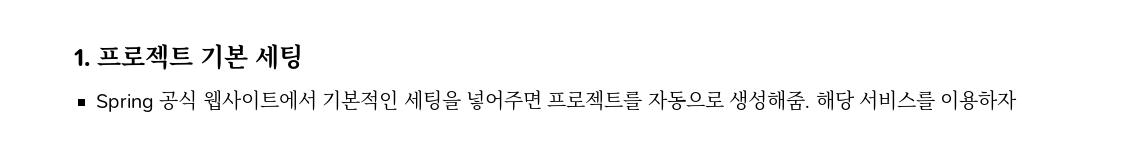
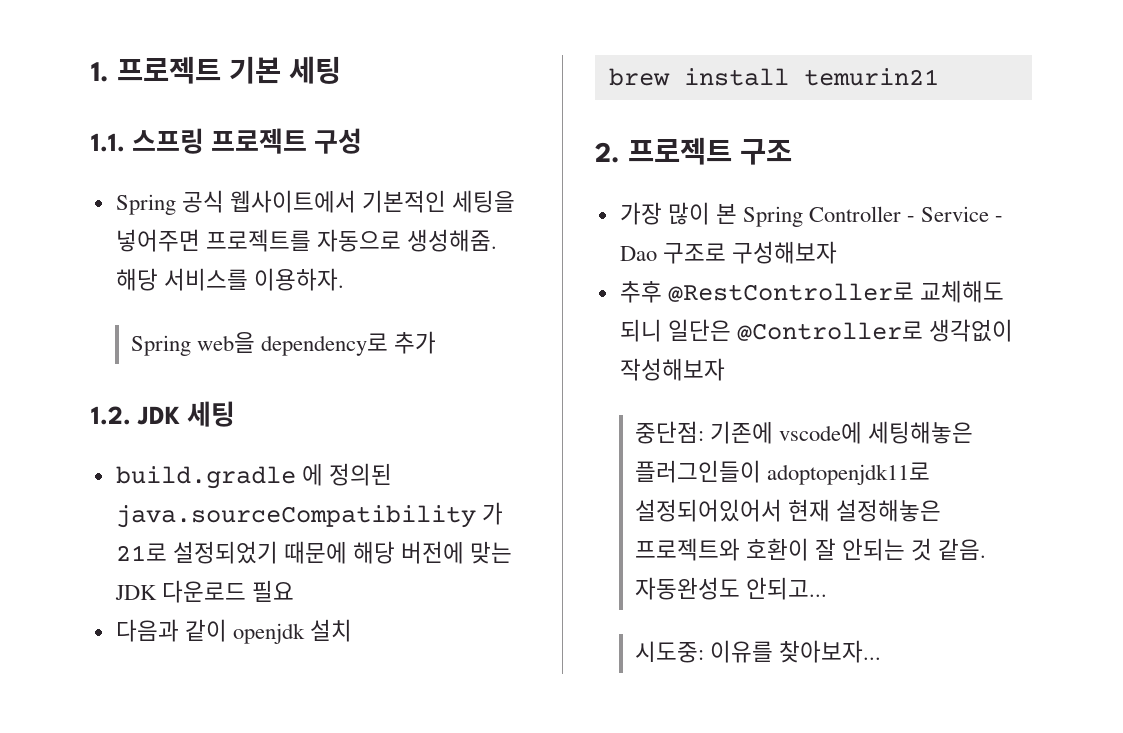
+ 1.1. 스프링 프로젝트 구성
- 해당 서비스를 이용하자
+ 해당 서비스를 이용하자.
+ Spring web을 dependency로 추가
+ 1.2. JDK 세팅
+ build.gradle 에 정의된 java.sourceCompatibility 가 21로 설정되었기 때문에 해당 버전에 맞는 JDK 다운로드 필요
+ 다음과 같이 openjdk 설치
+ brew install temurin21
+ 2. 프로젝트 구조
+ 가장 많이 본 Spring Controller - Service - Dao 구조로 구성해보자
+ 추후 @RestController로 교체해도 되니 일단은 @Controller로 생각없이 작성해보자
+ 중단점: 기존에 vscode에 세팅해놓은 플러그인들이 adoptopenjdk11로 설정되어있어서 현재 설정해놓은 프로젝트와 호환이 잘 안되는 것 같음. 자동완성도 안되고...
+ 시도중: 이유를 찾아보자...

